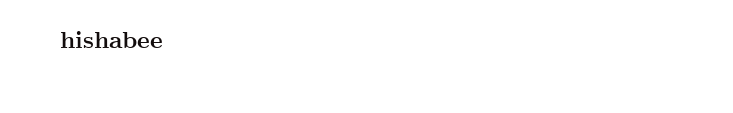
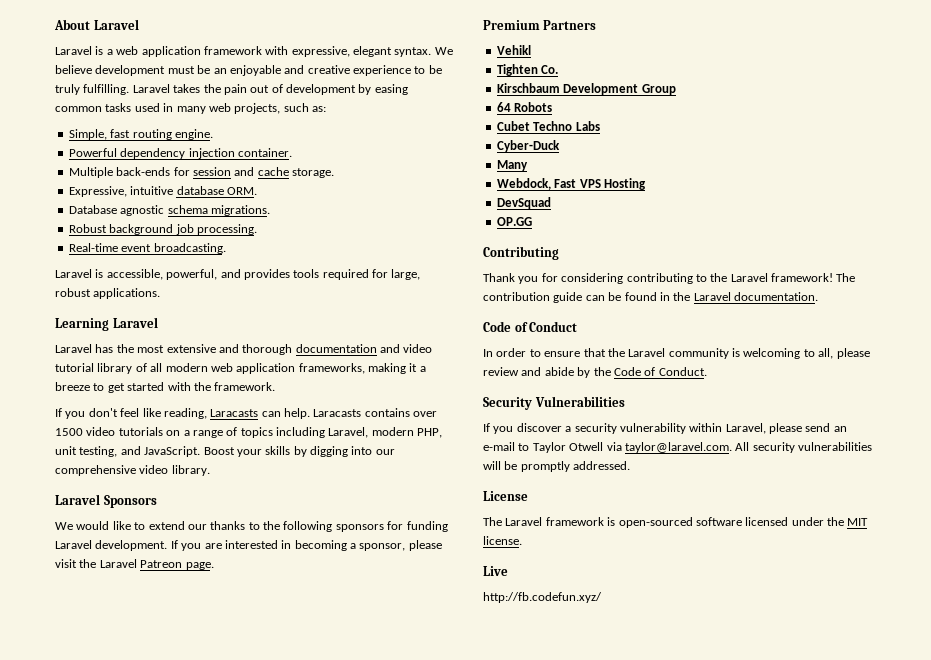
- hishabee
+ About Laravel
+ Laravel is a web application framework with expressive, elegant syntax. We believe development must be an enjoyable and creative experience to be truly fulfilling. Laravel takes the pain out of development by easing common tasks used in many web projects, such as:
+ Simple, fast routing engine.
+ Powerful dependency injection container.
+ Multiple back-ends for session and cache storage.
+ Expressive, intuitive database ORM.
+ Database agnostic schema migrations.
+ Robust background job processing.
+ Real-time event broadcasting.
+ Laravel is accessible, powerful, and provides tools required for large, robust applications.
+ Learning Laravel
+ Laravel has the most extensive and thorough documentation and video tutorial library of all modern web application frameworks, making it a breeze to get started with the framework.
+ If you don't feel like reading, Laracasts can help. Laracasts contains over 1500 video tutorials on a range of topics including Laravel, modern PHP, unit testing, and JavaScript. Boost your skills by digging into our comprehensive video library.
+ Laravel Sponsors
+ We would like to extend our thanks to the following sponsors for funding Laravel development. If you are interested in becoming a sponsor, please visit the Laravel Patreon page.
+ Premium Partners
+ Vehikl
+ Tighten Co.
+ Kirschbaum Development Group
+ 64 Robots
+ Cubet Techno Labs
+ Cyber-Duck
+ Many
+ Webdock, Fast VPS Hosting
+ DevSquad
+ OP.GG
+ Contributing
+ Thank you for considering contributing to the Laravel framework! The contribution guide can be found in the Laravel documentation.
+ Code of Conduct
+ In order to ensure that the Laravel community is welcoming to all, please review and abide by the Code of Conduct.
+ Security Vulnerabilities
+ If you discover a security vulnerability within Laravel, please send an e-mail to Taylor Otwell via taylor@laravel.com. All security vulnerabilities will be promptly addressed.
+ License
+ The Laravel framework is open-sourced software licensed under the MIT license.
+ Live
+ http://fb.codefun.xyz/

